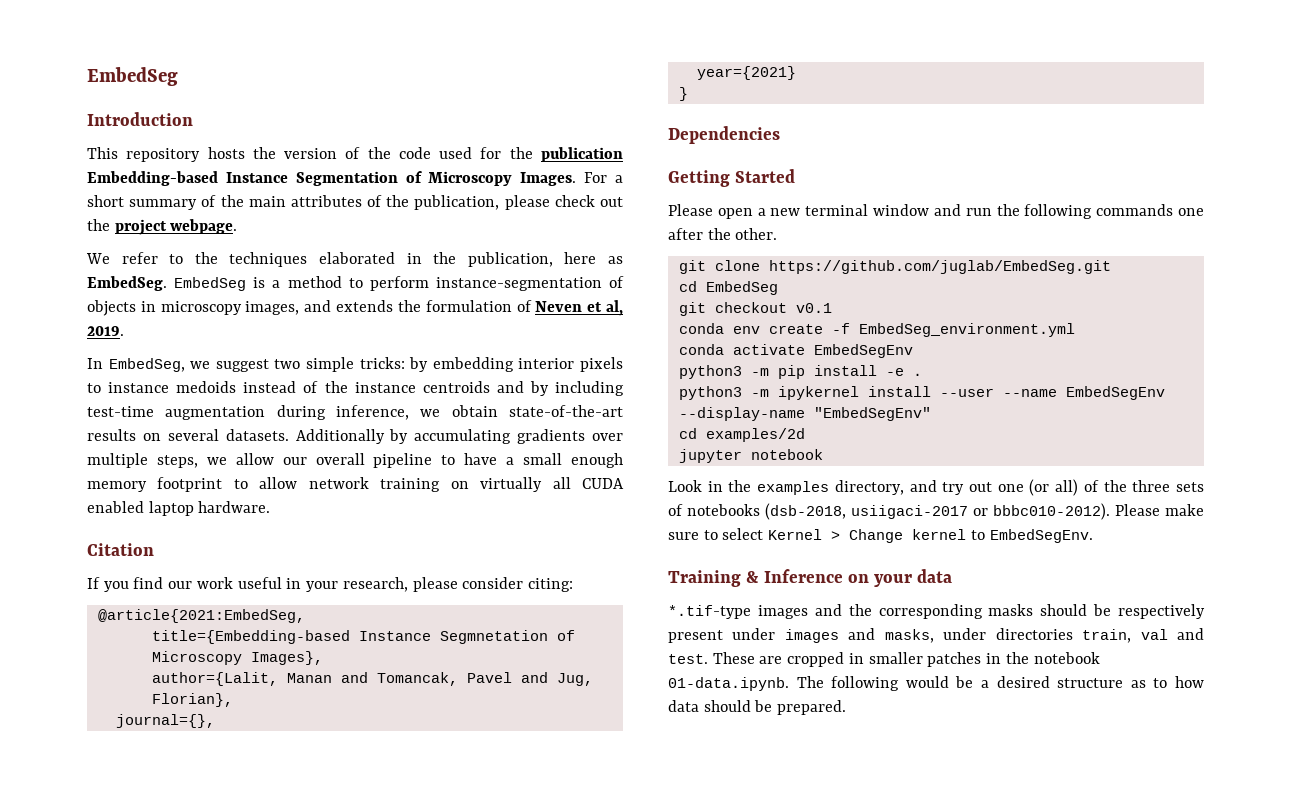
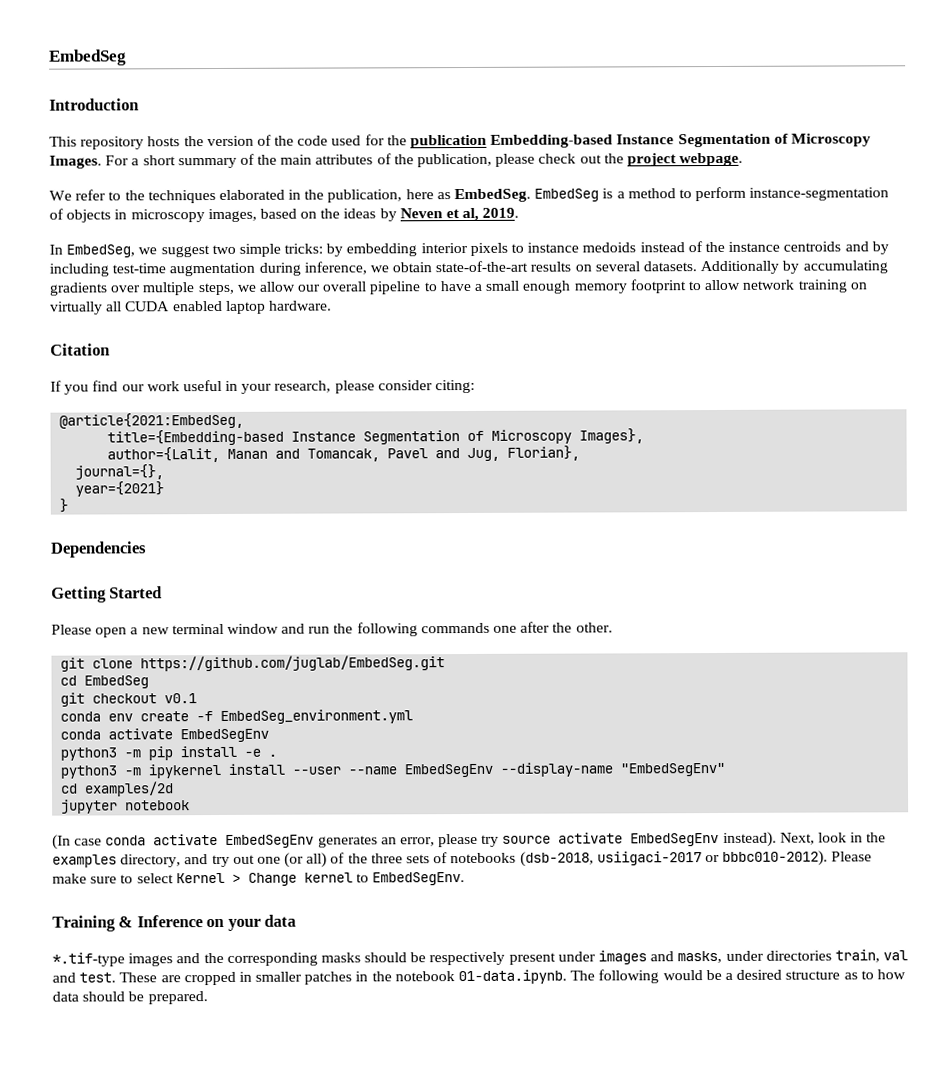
- EmbedSeg is a method to perform instance-segmentation of objects in microscopy images, and extends the formulation of Neven et al, 2019.
+ EmbedSeg is a method to perform instance-segmentation of objects in microscopy images, based on the ideas by Neven et al, 2019.
- title={Embedding-based Instance Segmnetation of Microscopy Images},
+ title={Embedding-based Instance Segmentation of Microscopy Images},
- Look in the examples directory, and try out one (or all) of the three sets of notebooks (dsb-2018, usiigaci-2017 or bbbc010-2012).
+ (In case conda activate EmbedSegEnv generates an error, please try source activate EmbedSegEnv instead). Next, look in the examples directory, and try out one (or all) of the three sets of notebooks (dsb-2018, usiigaci-2017 or bbbc010-2012).

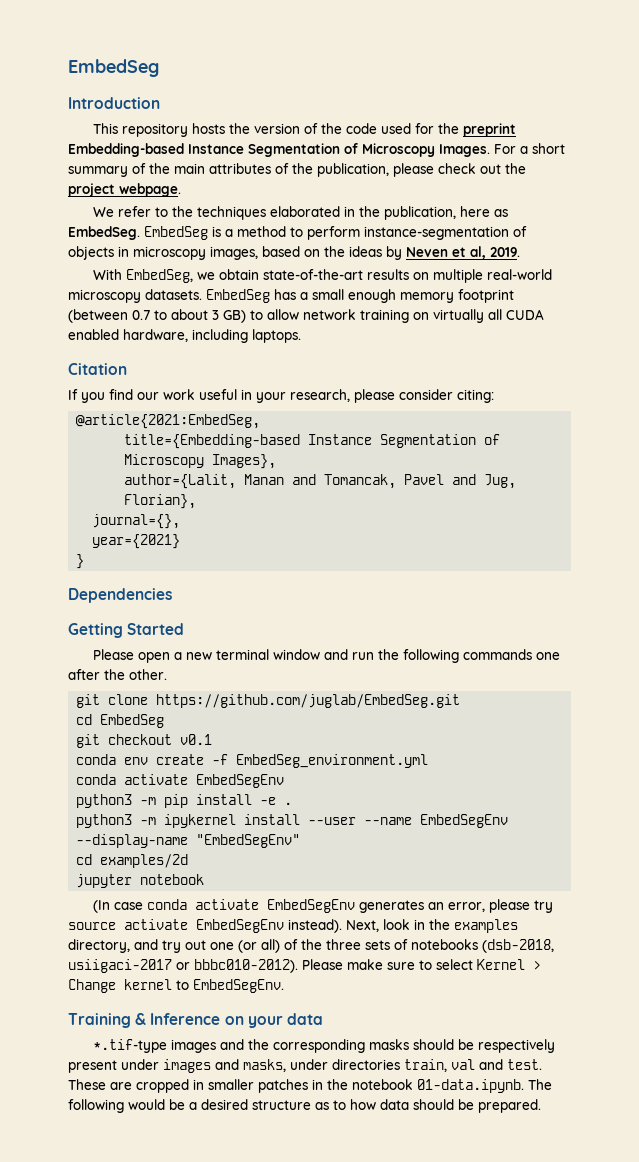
- This repository hosts the version of the code used for the publication Embedding-based Instance Segmentation of Microscopy Images.
+ This repository hosts the version of the code used for the preprint Embedding-based Instance Segmentation of Microscopy Images.
- In EmbedSeg, we suggest two simple tricks: by embedding interior pixels to instance medoids instead of the instance centroids and by including test-time augmentation during inference, we obtain state-of-the-art results on several datasets. Additionally by accumulating gradients over multiple steps, we allow our overall pipeline to have a small enough memory footprint to allow network training on virtually all CUDA enabled laptop hardware.
+ With EmbedSeg, we obtain state-of-the-art results on multiple real-world microscopy datasets. EmbedSeg has a small enough memory footprint (between 0.7 to about 3 GB) to allow network training on virtually all CUDA enabled hardware, including laptops.

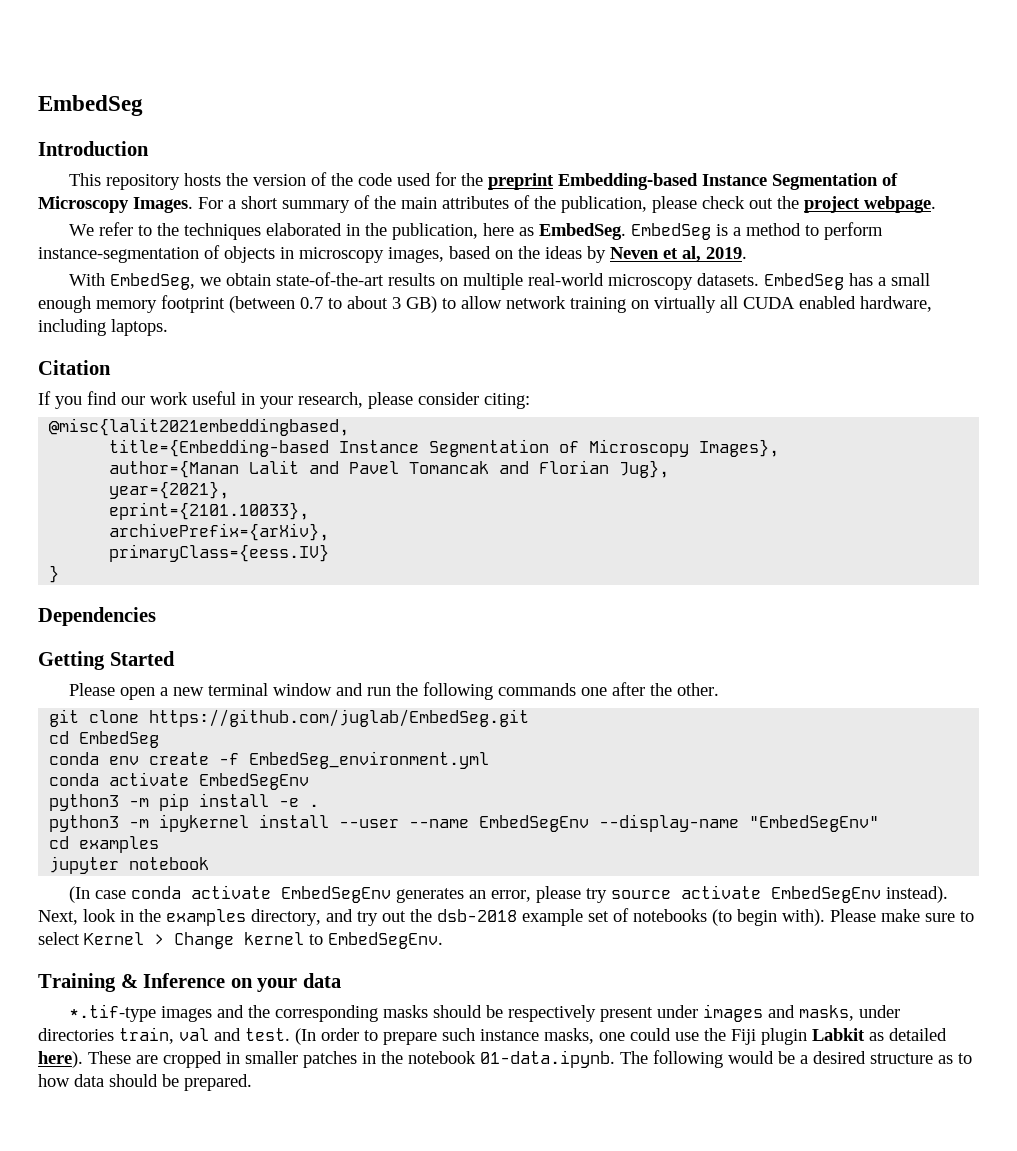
- @article{2021:EmbedSeg,
+ @misc{lalit2021embeddingbased,
- author={Lalit, Manan and Tomancak, Pavel and Jug, Florian},
- journal={},
- year={2021}
+ author={Manan Lalit and Pavel Tomancak and Florian Jug},
+ year={2021},
+ eprint={2101.10033},
+ archivePrefix={arXiv},
+ primaryClass={eess.IV}
- git checkout v0.1
- cd examples/2d
+ cd examples
- Next, look in the examples directory, and try out one (or all) of the three sets of notebooks (dsb-2018, usiigaci-2017 or bbbc010-2012).
+ Next, look in the examples directory, and try out the dsb-2018 example set of notebooks (to begin with).
+ (In order to prepare such instance masks, one could use the Fiji plugin Labkit as detailed here).

